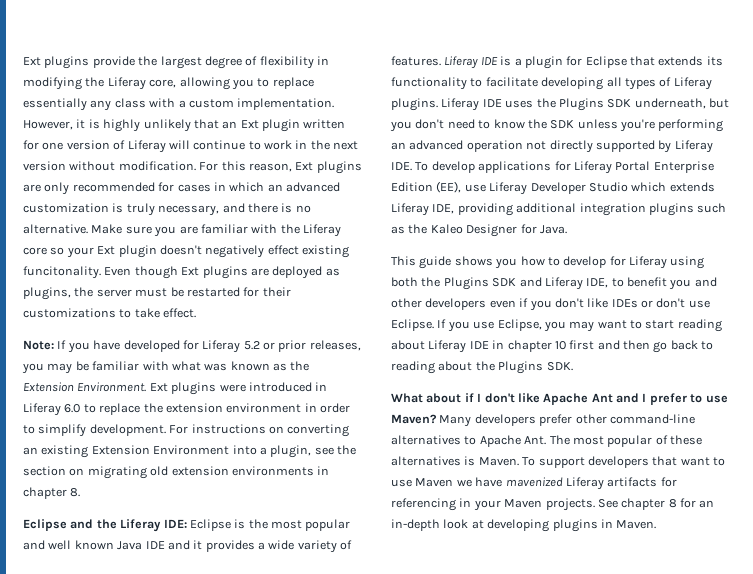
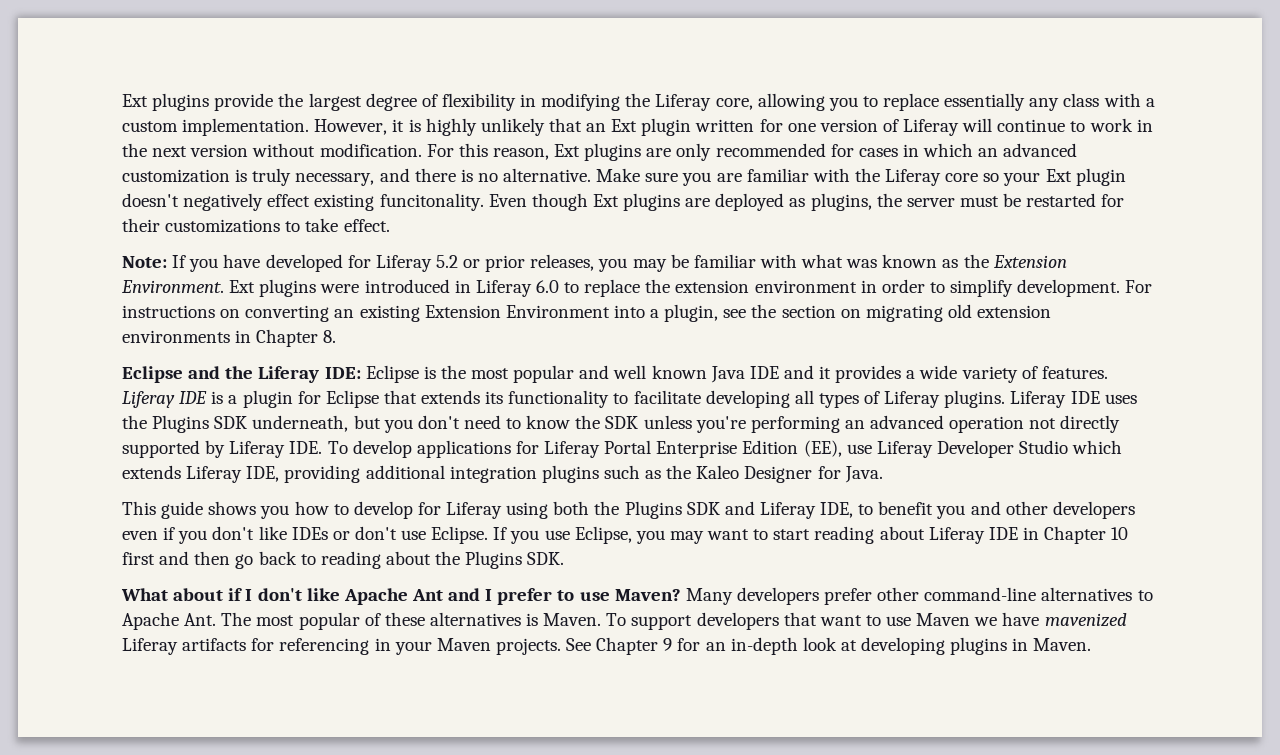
- For instructions on converting an existing Extension Environment into a plugin, see the section on migrating old extension environments in chapter 8.
+ For instructions on converting an existing Extension Environment into a plugin, see the section on migrating old extension environments in Chapter 8.
- If you use Eclipse, you may want to start reading about Liferay IDE in chapter 10 first and then go back to reading about the Plugins SDK.
+ If you use Eclipse, you may want to start reading about Liferay IDE in Chapter 10 first and then go back to reading about the Plugins SDK.
- See chapter 8 for an in-depth look at developing plugins in Maven.
+ See Chapter 9 for an in-depth look at developing plugins in Maven.

